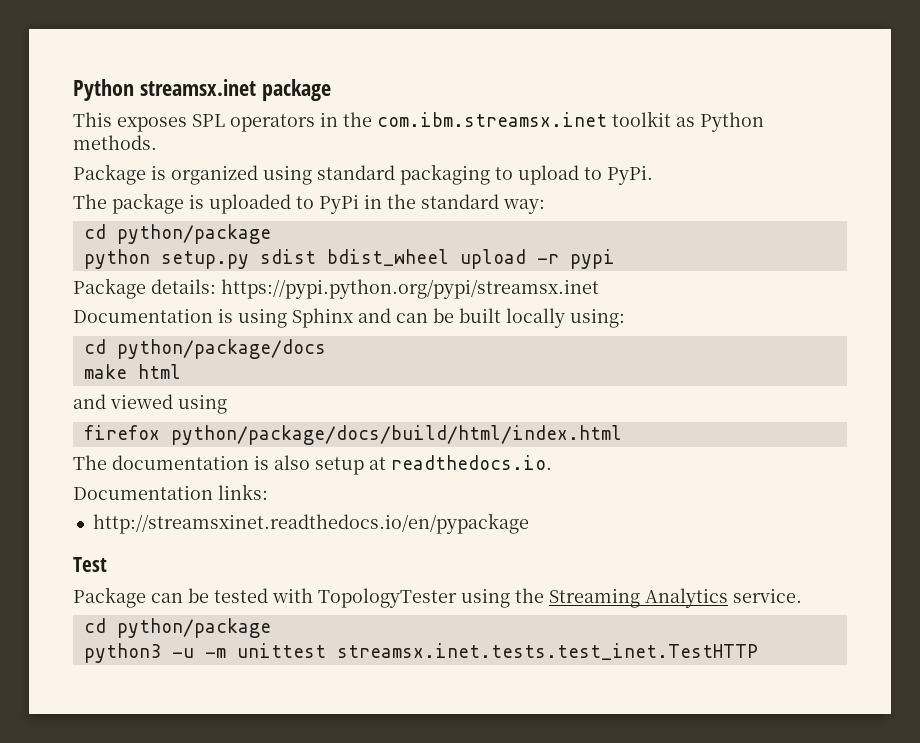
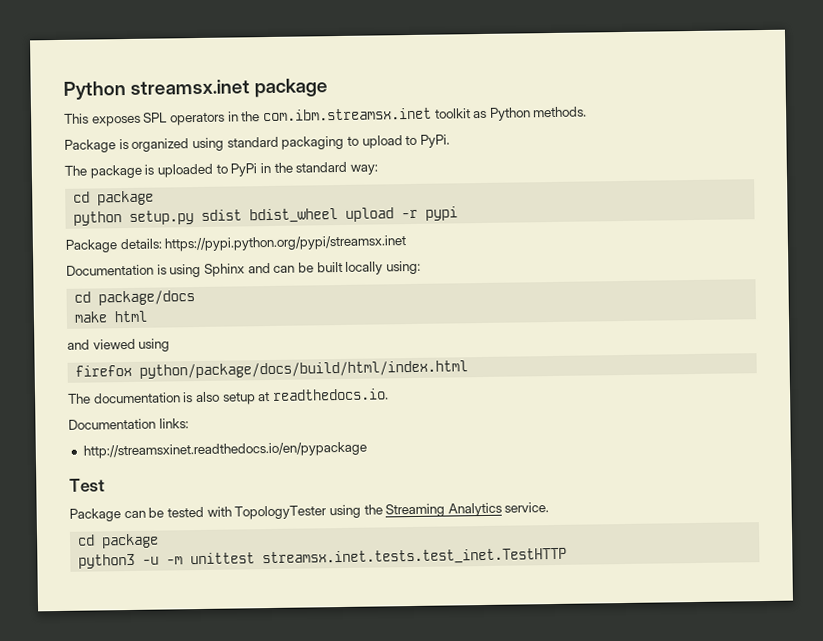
  The package is uploaded to PyPi in the standard way:
- cd python/package
+ cd package
- cd python/package/docs
+ cd package/docs
  Package can be tested with TopologyTester using the Streaming Analytics service.
- cd python/package
+ cd package

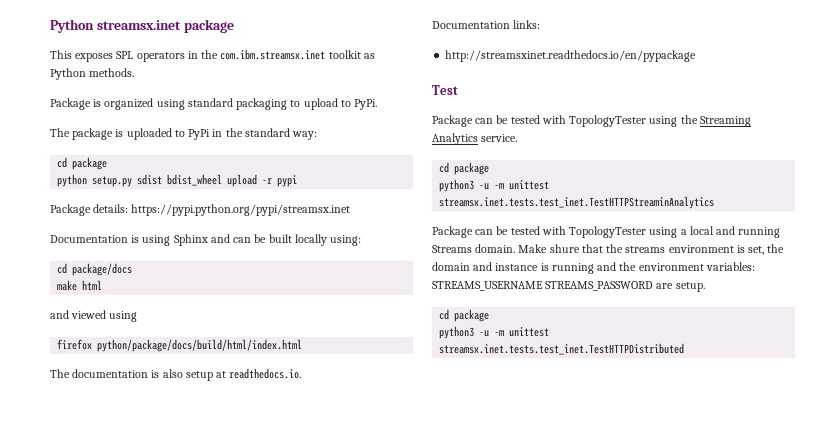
- python3 -u -m unittest streamsx.inet.tests.test_inet.TestHTTP
+ python3 -u -m unittest streamsx.inet.tests.test_inet.TestHTTPStreaminAnalytics
+ Package can be tested with TopologyTester using a local and running Streams domain. Make shure that the streams environment is set, the domain and instance is running and the environment variables: STREAMS_USERNAME STREAMS_PASSWORD are setup.
+ cd package
+ python3 -u -m unittest streamsx.inet.tests.test_inet.TestHTTPDistributed

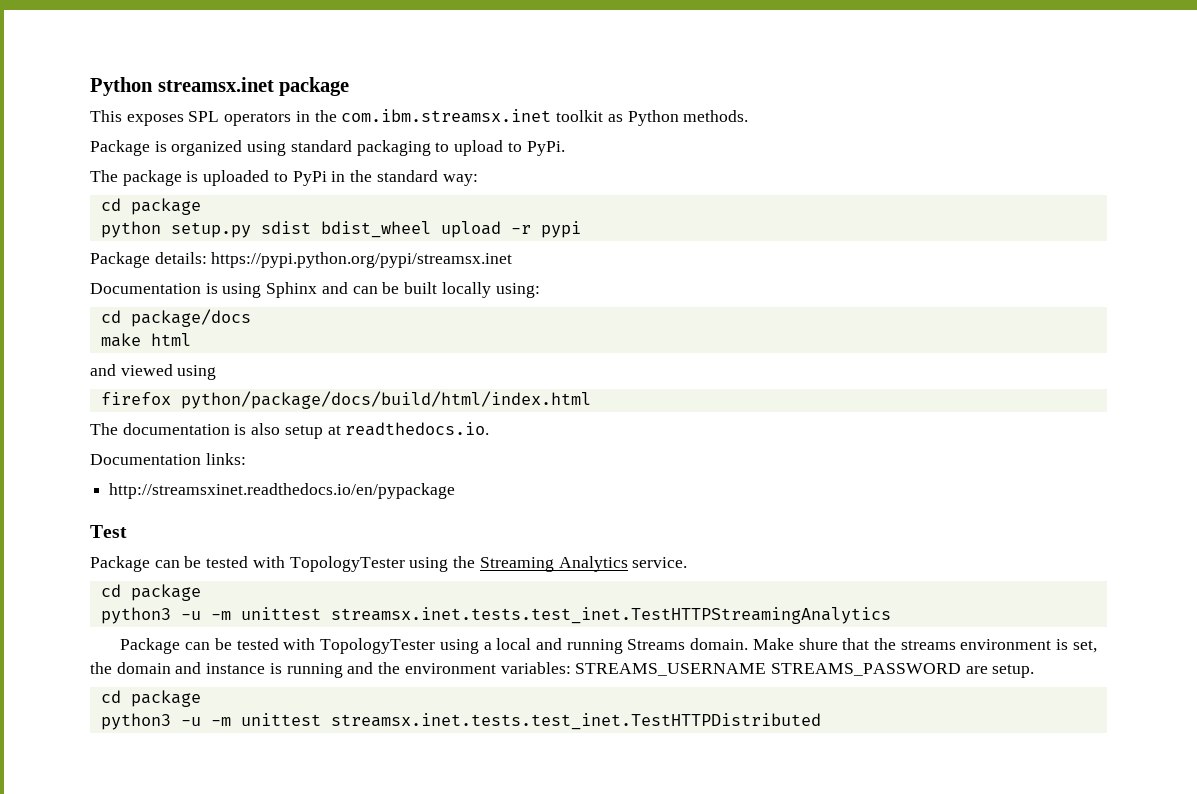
- python3 -u -m unittest streamsx.inet.tests.test_inet.TestHTTPStreaminAnalytics
+ python3 -u -m unittest streamsx.inet.tests.test_inet.TestHTTPStreamingAnalytics

